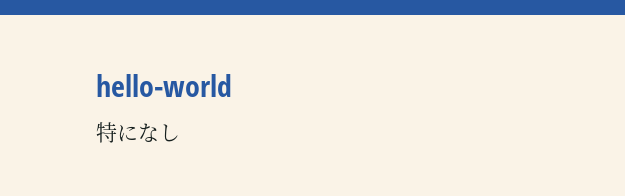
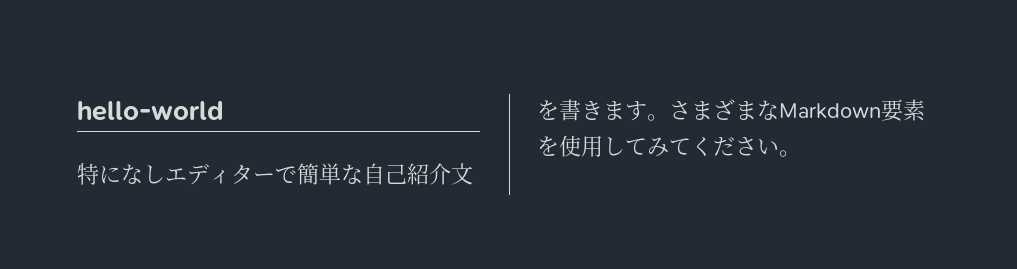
- 特になし
+ 特になしエディターで簡単な自己紹介文を書きます。さまざまなMarkdown要素を使用してみてください。

